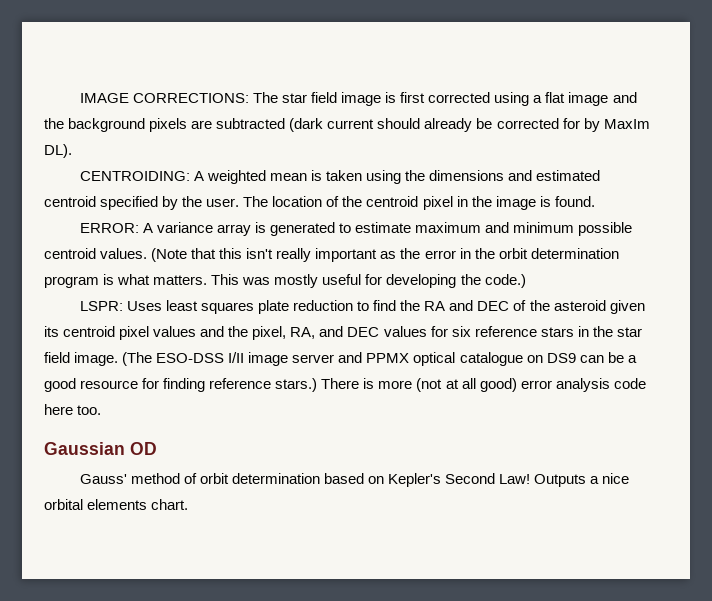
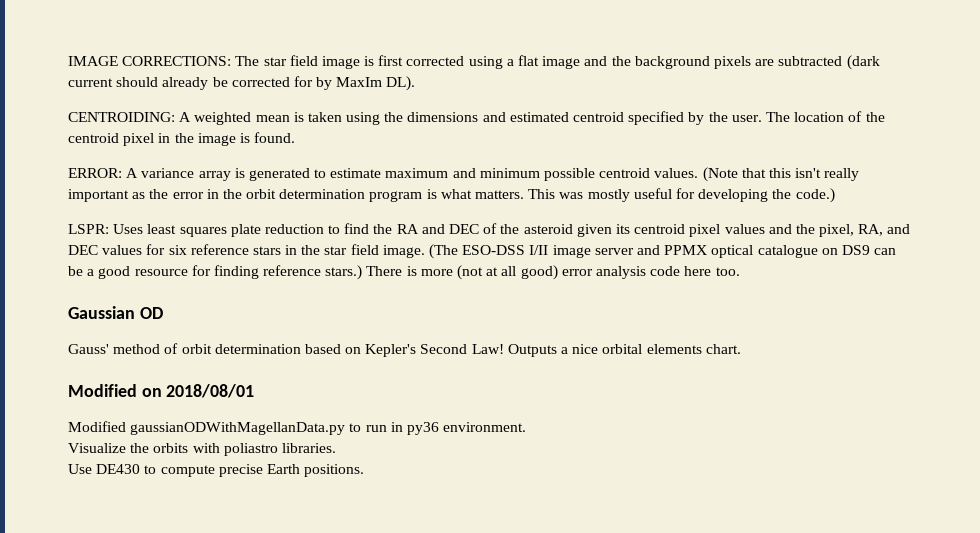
+ Modified on 2018/08/01
+ Modified gaussianODWithMagellanData.py to run in py36 environment.
+ Visualize the orbits with poliastro libraries.
+ Use DE430 to compute precise Earth positions.

